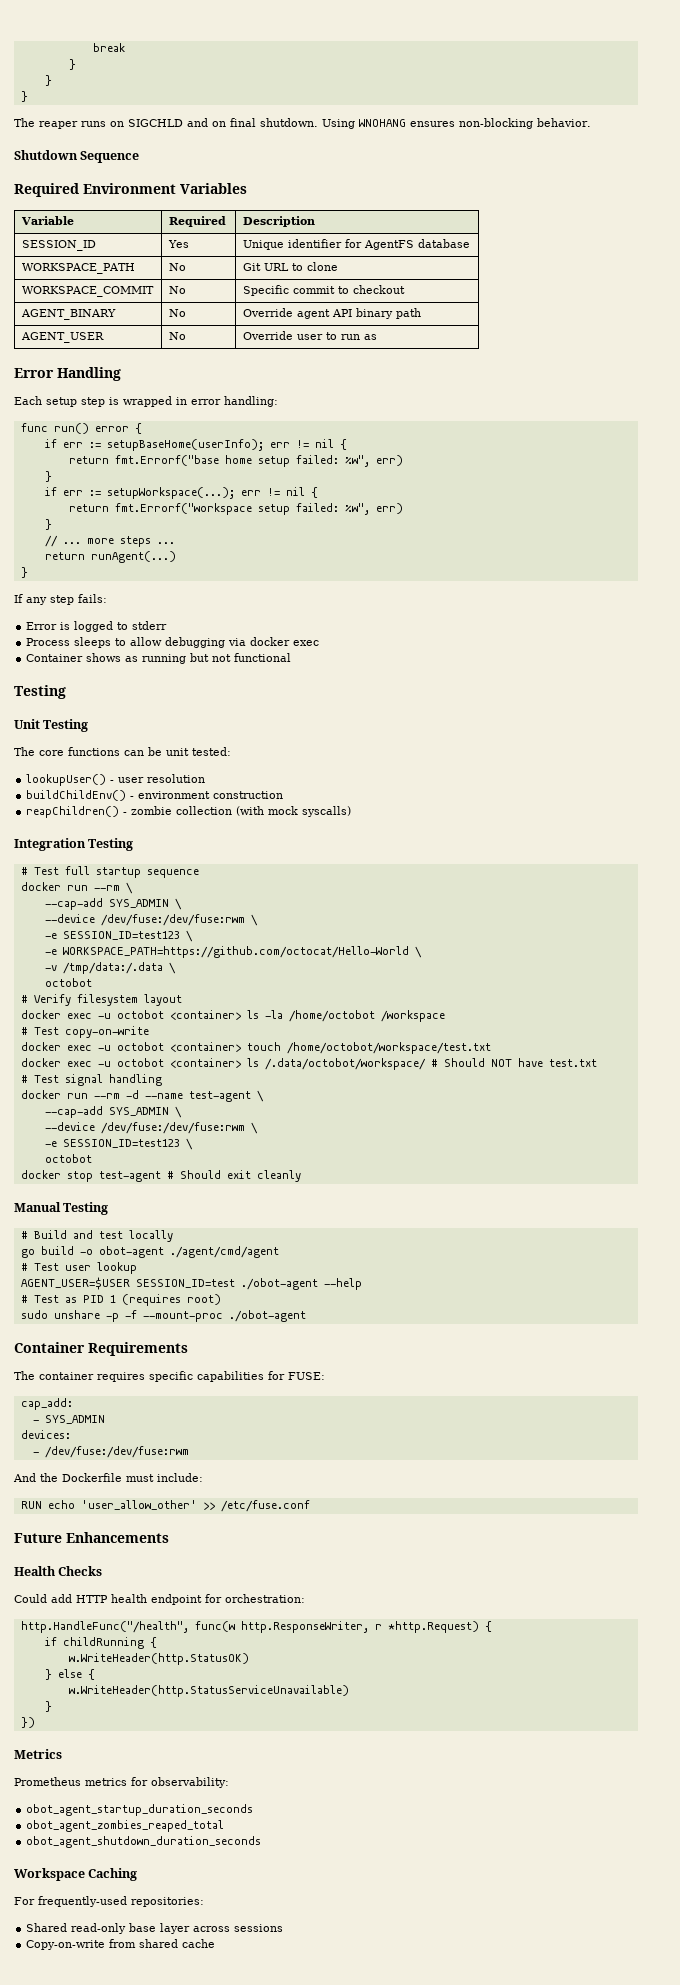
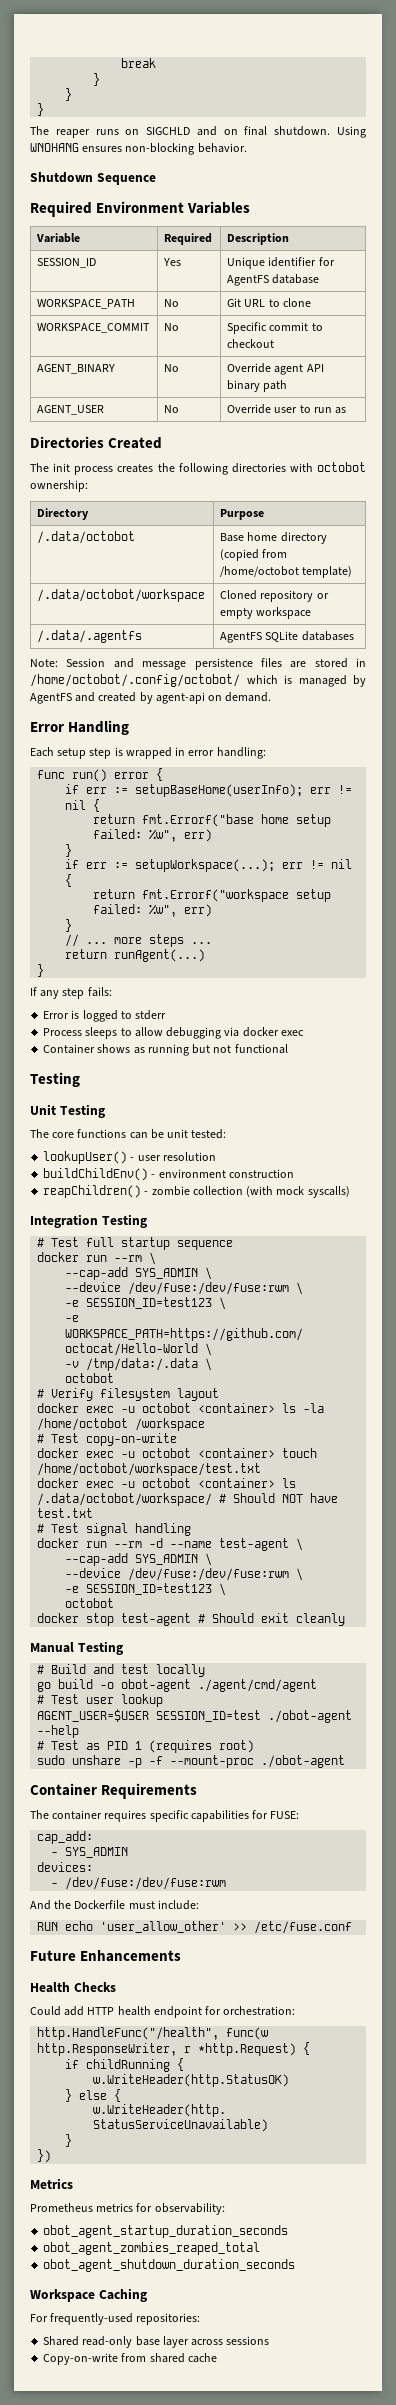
+ Directories Created
+ The init process creates the following directories with octobot ownership:
+ Directory | Purpose
+ /.data/octobot | Base home directory (copied from /home/octobot template)
+ /.data/octobot/workspace | Cloned repository or empty workspace
+ /.data/.agentfs | AgentFS SQLite databases
+ Note: Session and message persistence files are stored in /home/octobot/.config/octobot/ which is managed by AgentFS and created by agent-api on demand.

